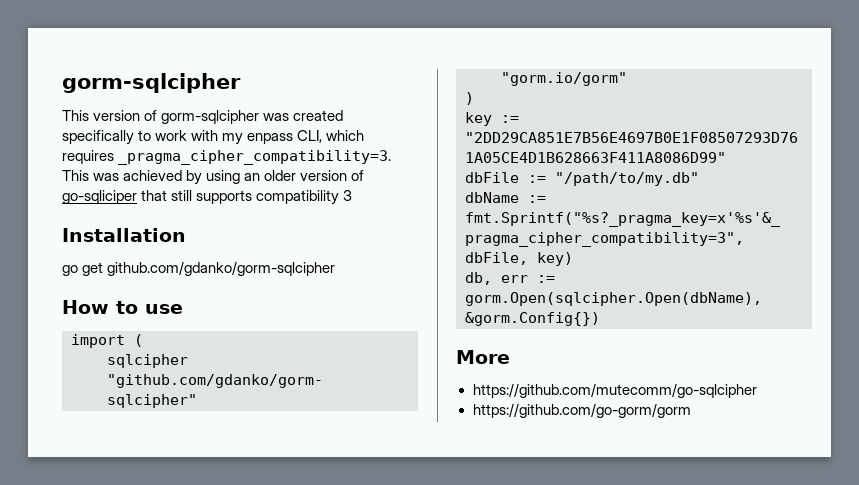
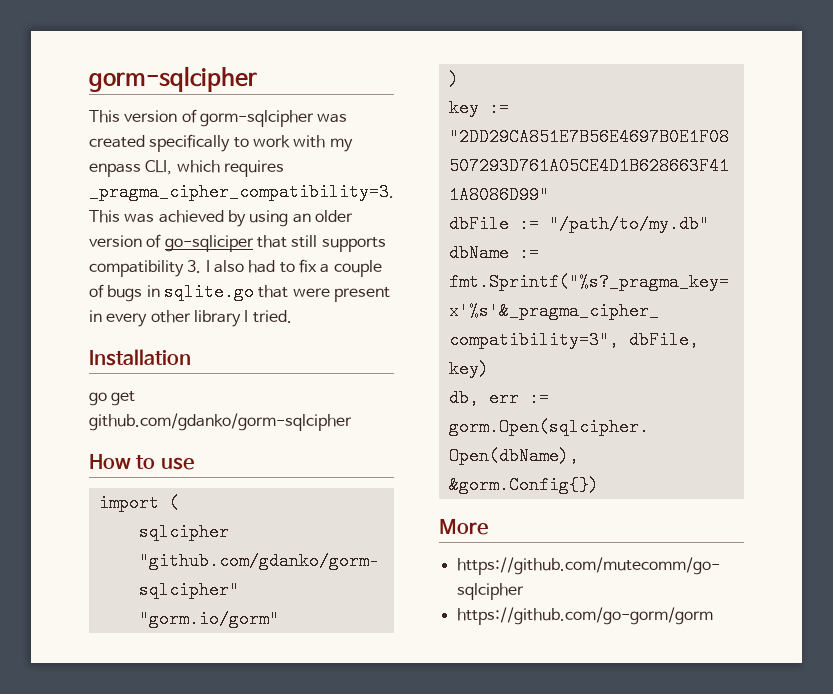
- This was achieved by using an older version of go-sqliciper that still supports compatibility 3
+ This was achieved by using an older version of go-sqliciper that still supports compatibility 3. I also had to fix a couple of bugs in sqlite.go that were present in every other library I tried.

